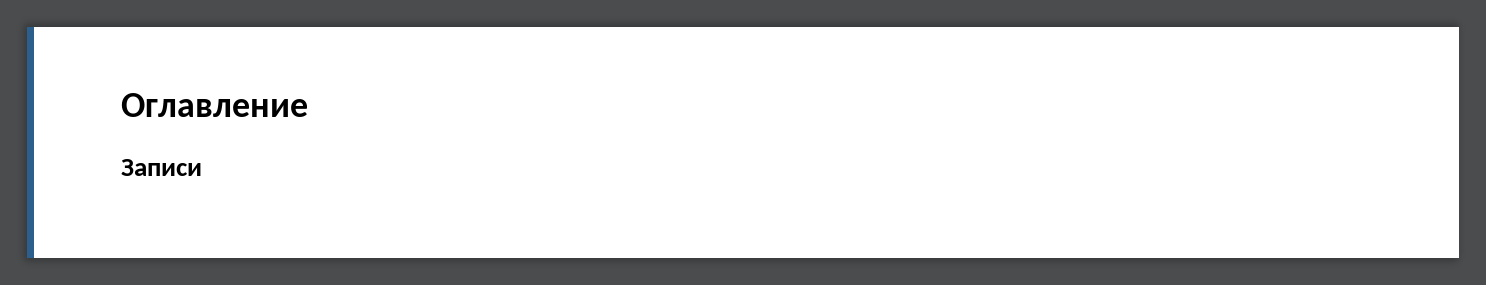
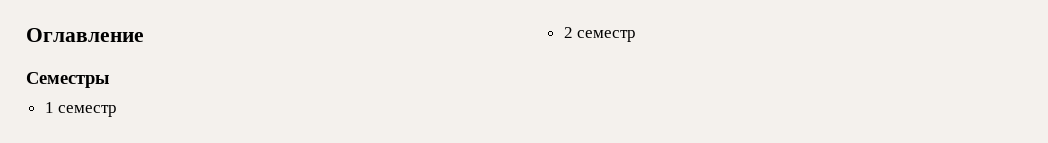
- Записи
+ Семестры
+ 1 семестр
+ 2 семестр

